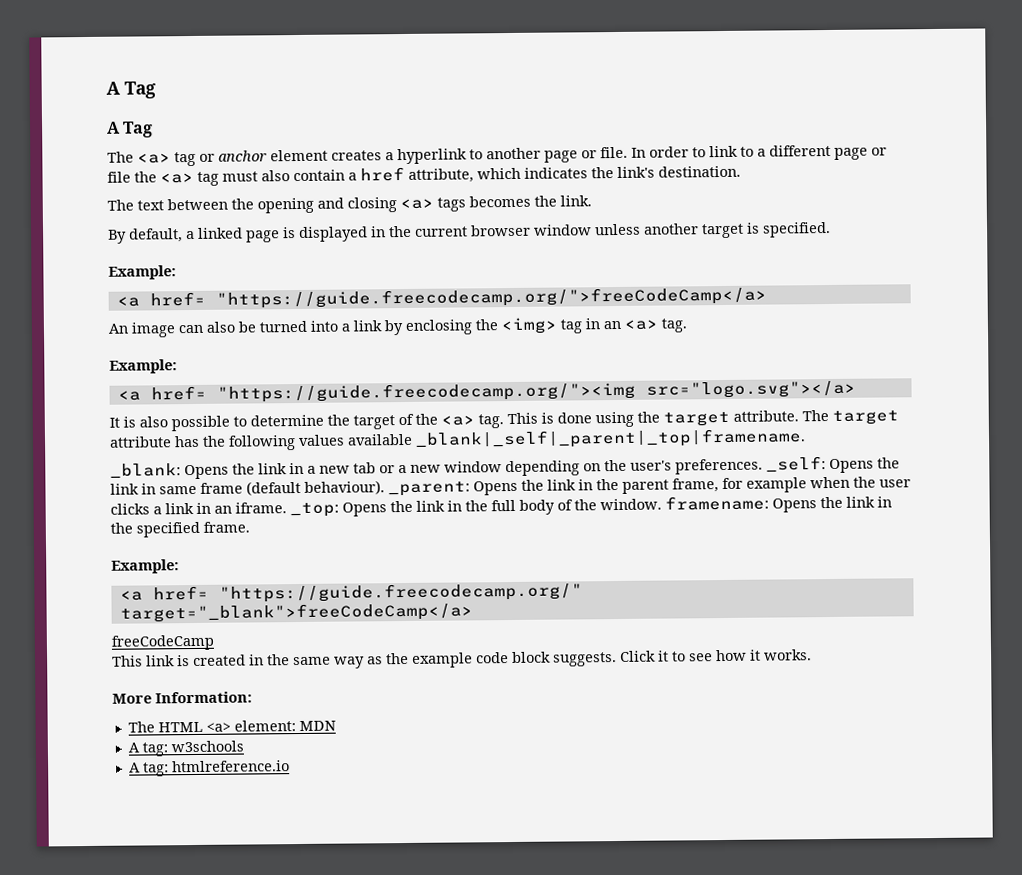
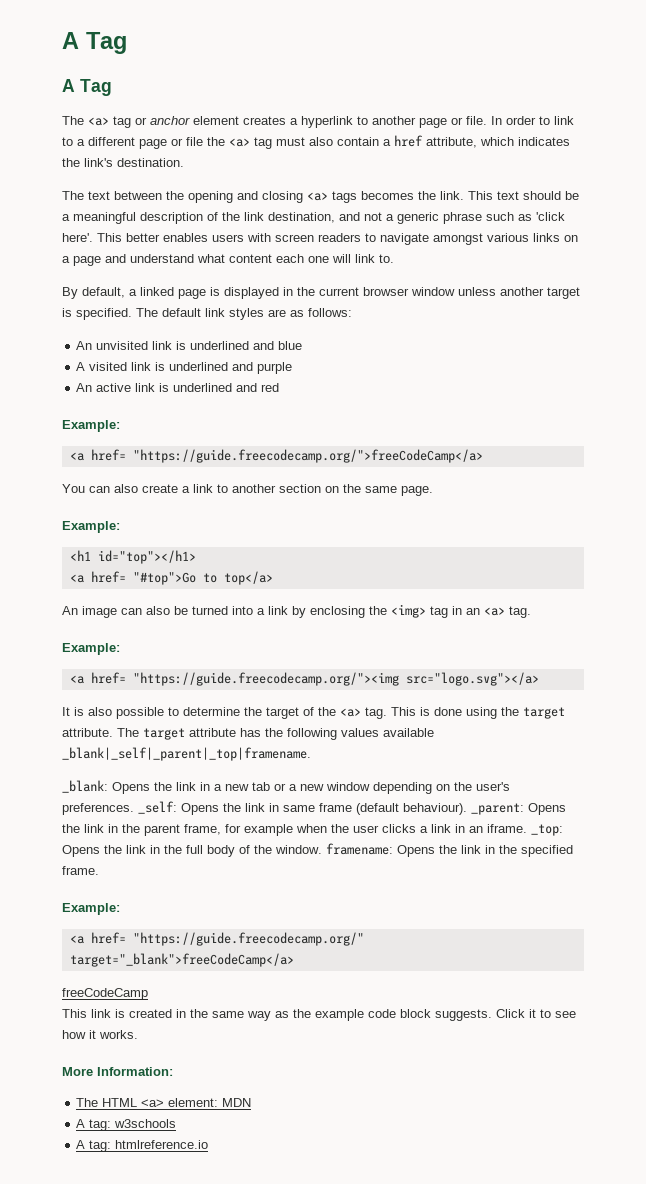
+ This text should be a meaningful description of the link destination, and not a generic phrase such as 'click here'. This better enables users with screen readers to navigate amongst various links on a page and understand what content each one will link to.
- By default, a linked page is displayed in the current browser window unless another target is specified.
+ By default, a linked page is displayed in the current browser window unless another target is specified. The default link styles are as follows:
+ An unvisited link is underlined and blue
+ A visited link is underlined and purple
+ An active link is underlined and red
  Example:
  <a href= "https://guide.freecodecamp.org/">freeCodeCamp</a>
+ You can also create a link to another section on the same page.
+ Example:
+ <h1 id="top"></h1>
+ <a href= "#top">Go to top</a>

